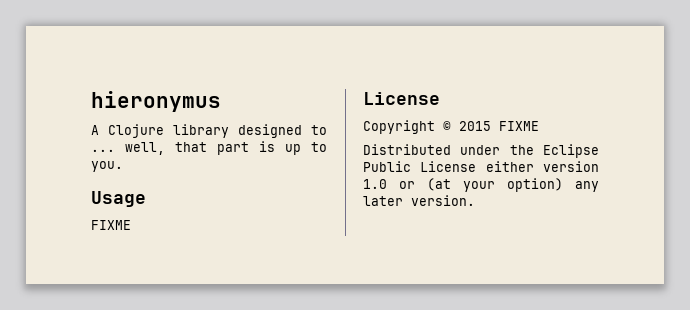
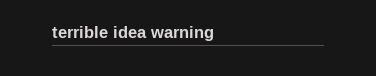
- hieronymus
- A Clojure library designed to ... well, that part is up to you.
- Usage
- FIXME
- License
- Copyright © 2015 FIXME
- Distributed under the Eclipse Public License either version 1.0 or (at your option) any later version.
+ terrible idea warning

